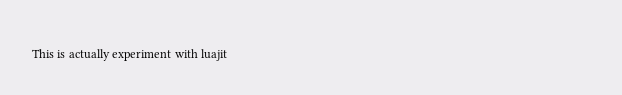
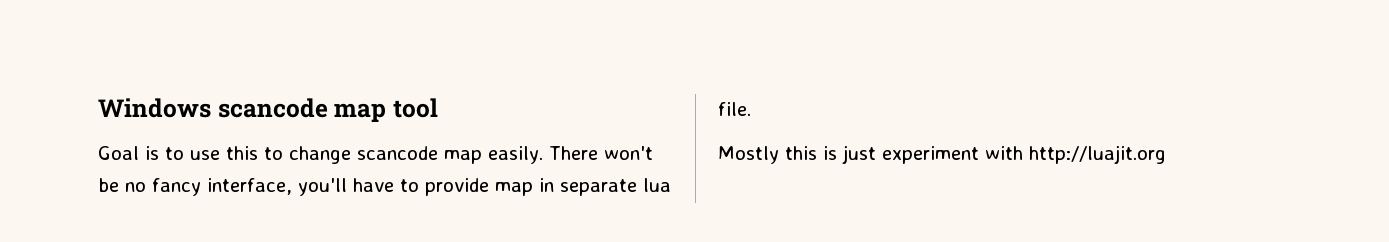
- This is actually experiment with luajit
+ Windows scancode map tool
+ Goal is to use this to change scancode map easily. There won't be no fancy interface, you'll have to provide map in separate lua file.
+ Mostly this is just experiment with http://luajit.org

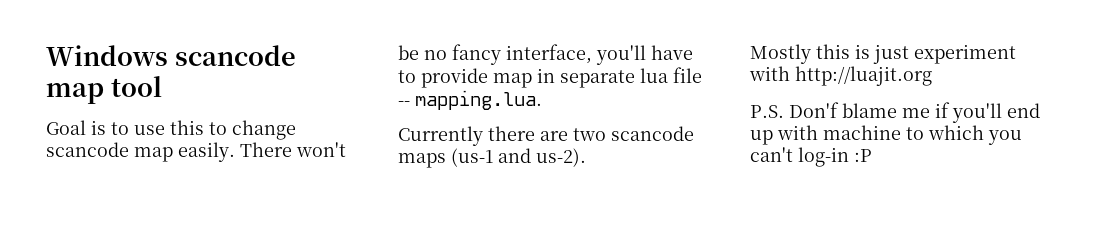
- There won't be no fancy interface, you'll have to provide map in separate lua file.
+ There won't be no fancy interface, you'll have to provide map in separate lua file -- mapping.lua.
+ Currently there are two scancode maps (us-1 and us-2).
+ P.S. Don'f blame me if you'll end up with machine to which you can't log-in :P

